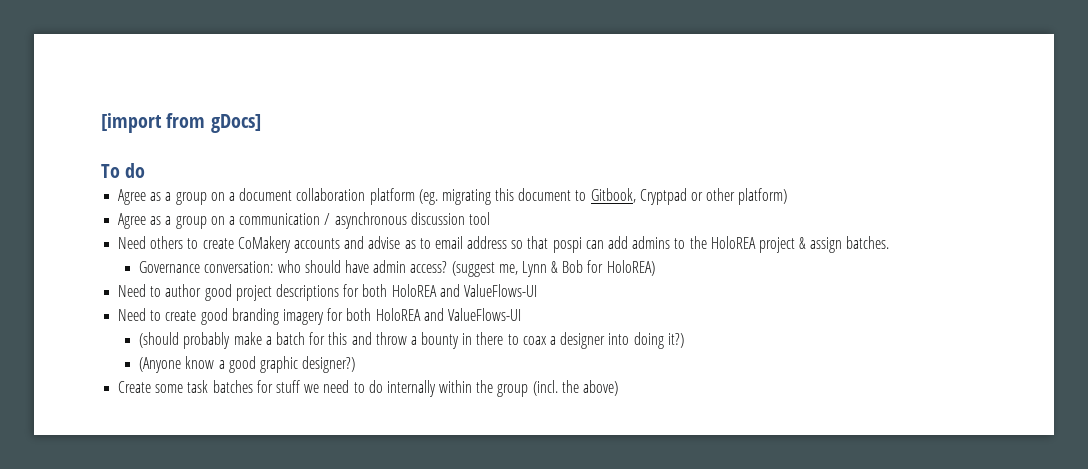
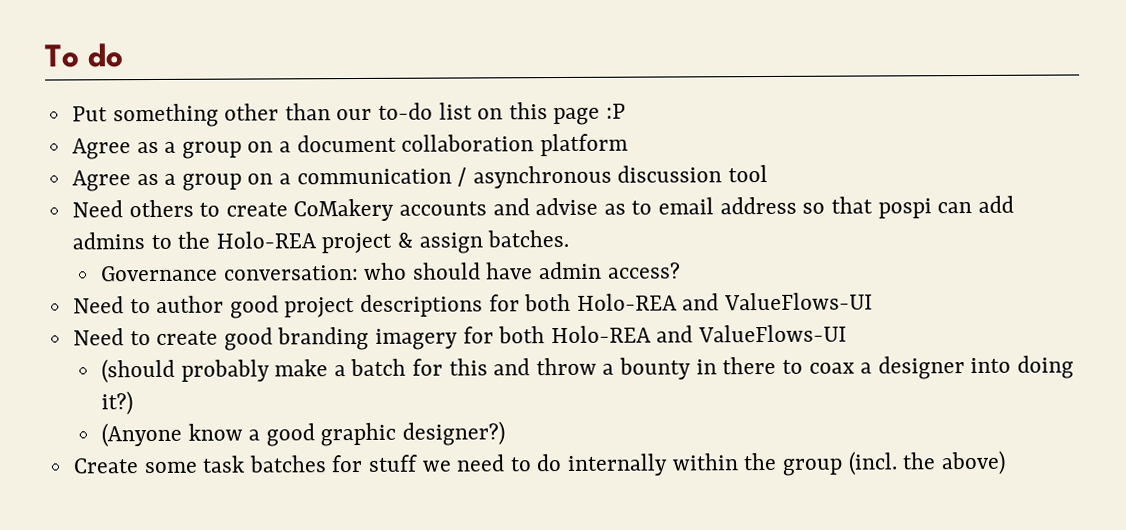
- [import from gDocs]
+ Put something other than our to-do list on this page :P
- Agree as a group on a document collaboration platform (eg. migrating this document to Gitbook, Cryptpad or other platform)
+ Agree as a group on a document collaboration platform
- Need others to create CoMakery accounts and advise as to email address so that pospi can add admins to the HoloREA project & assign batches.
+ Need others to create CoMakery accounts and advise as to email address so that pospi can add admins to the Holo-REA project & assign batches.
- (suggest me, Lynn & Bob for HoloREA)
- Need to author good project descriptions for both HoloREA and ValueFlows-UI
+ Need to author good project descriptions for both Holo-REA and ValueFlows-UI
- Need to create good branding imagery for both HoloREA and ValueFlows-UI
+ Need to create good branding imagery for both Holo-REA and ValueFlows-UI

